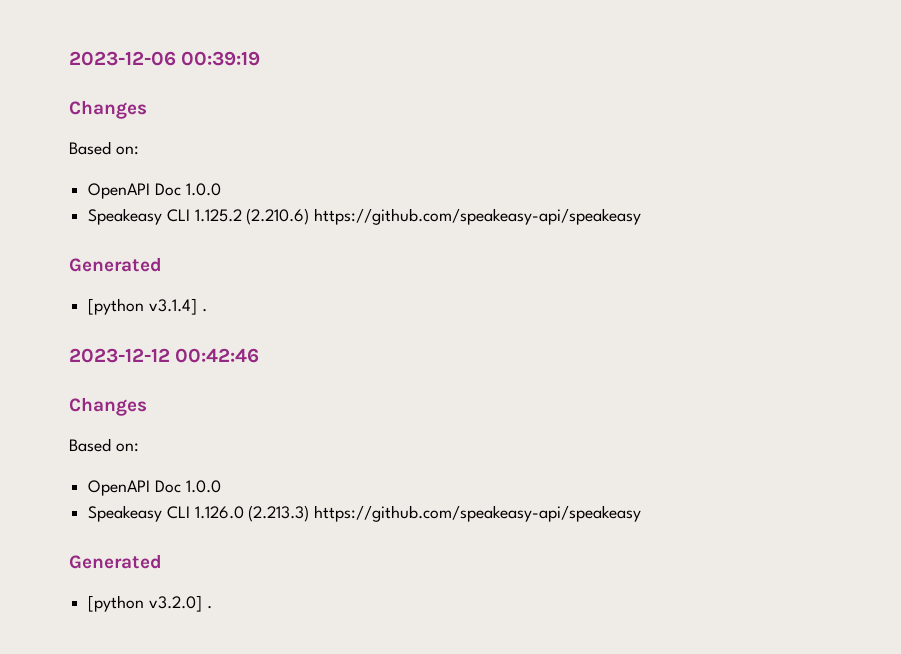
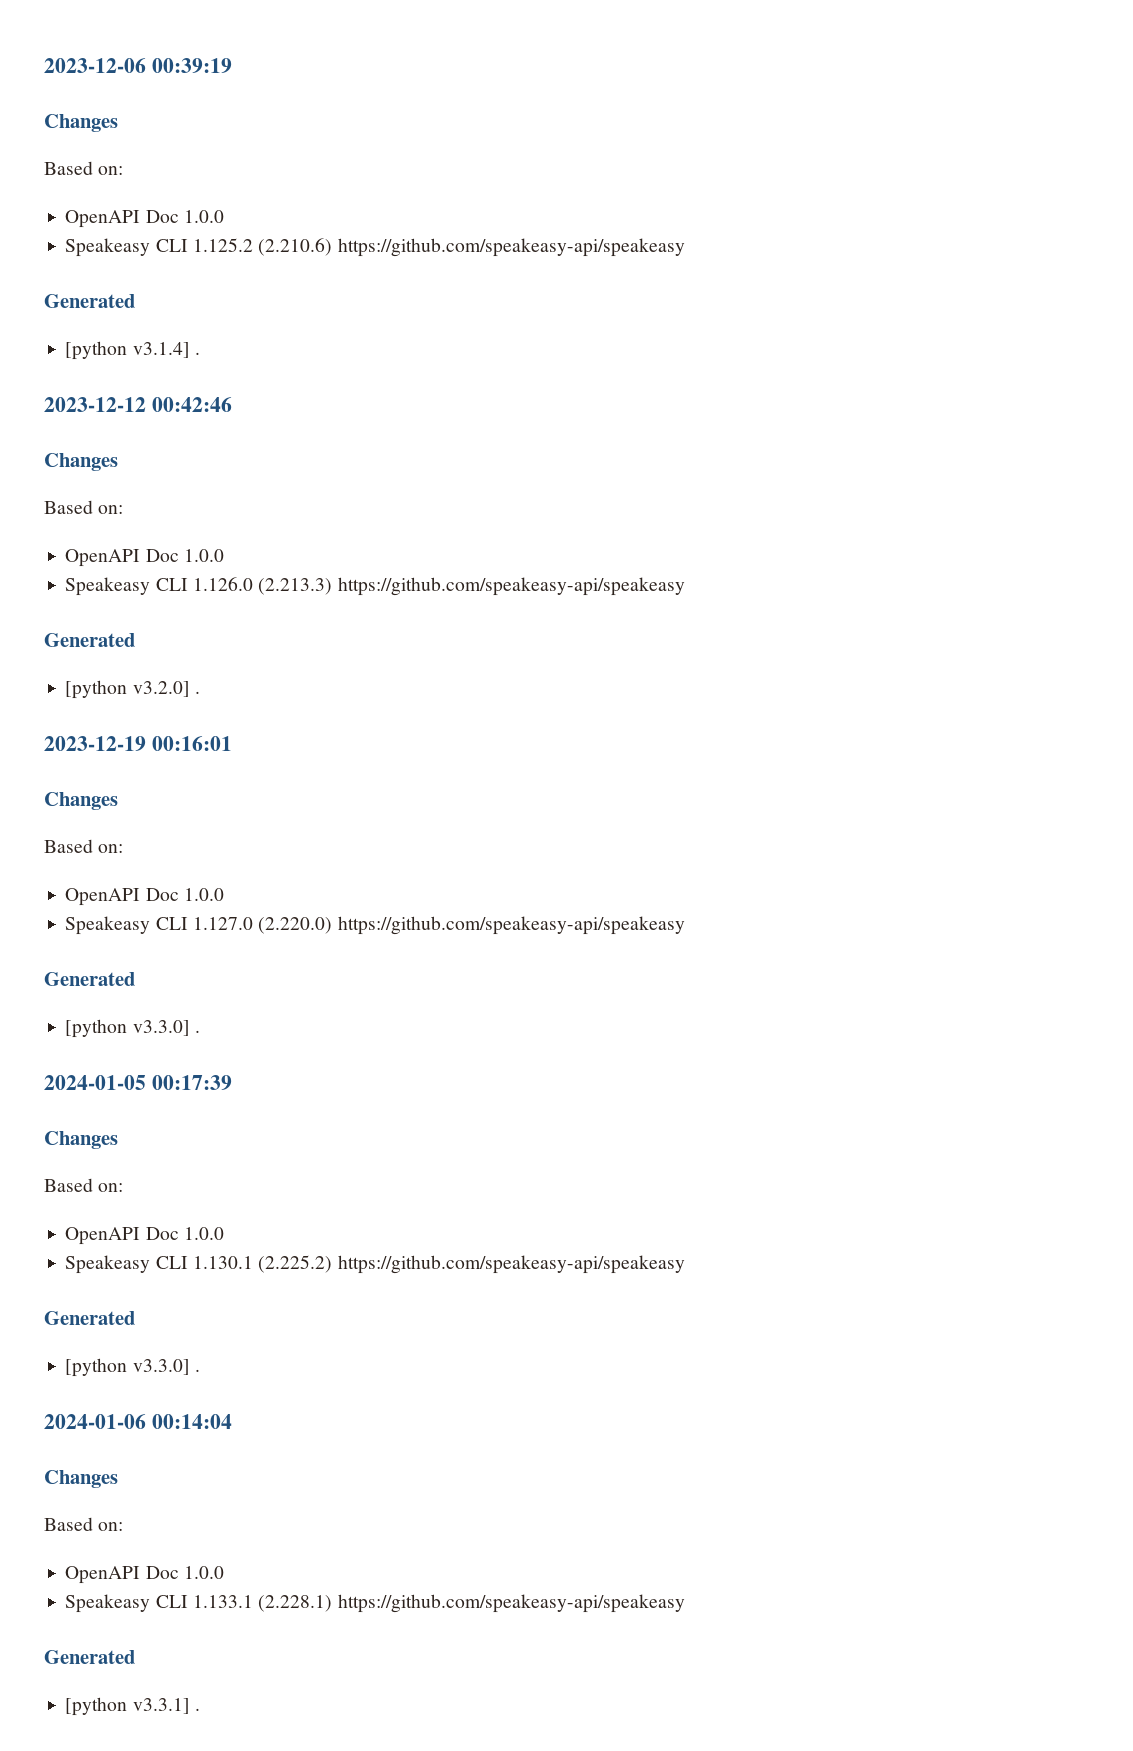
+ 2023-12-19 00:16:01
+ Changes
+ Based on:
+ OpenAPI Doc 1.0.0
+ Speakeasy CLI 1.127.0 (2.220.0) https://github.com/speakeasy-api/speakeasy
+ Generated
+ [python v3.3.0] .
+ 2024-01-05 00:17:39
+ Changes
+ Based on:
+ OpenAPI Doc 1.0.0
+ Speakeasy CLI 1.130.1 (2.225.2) https://github.com/speakeasy-api/speakeasy
+ Generated
+ [python v3.3.0] .
+ 2024-01-06 00:14:04
+ Changes
+ Based on:
+ OpenAPI Doc 1.0.0
+ Speakeasy CLI 1.133.1 (2.228.1) https://github.com/speakeasy-api/speakeasy
+ Generated
+ [python v3.3.1] .

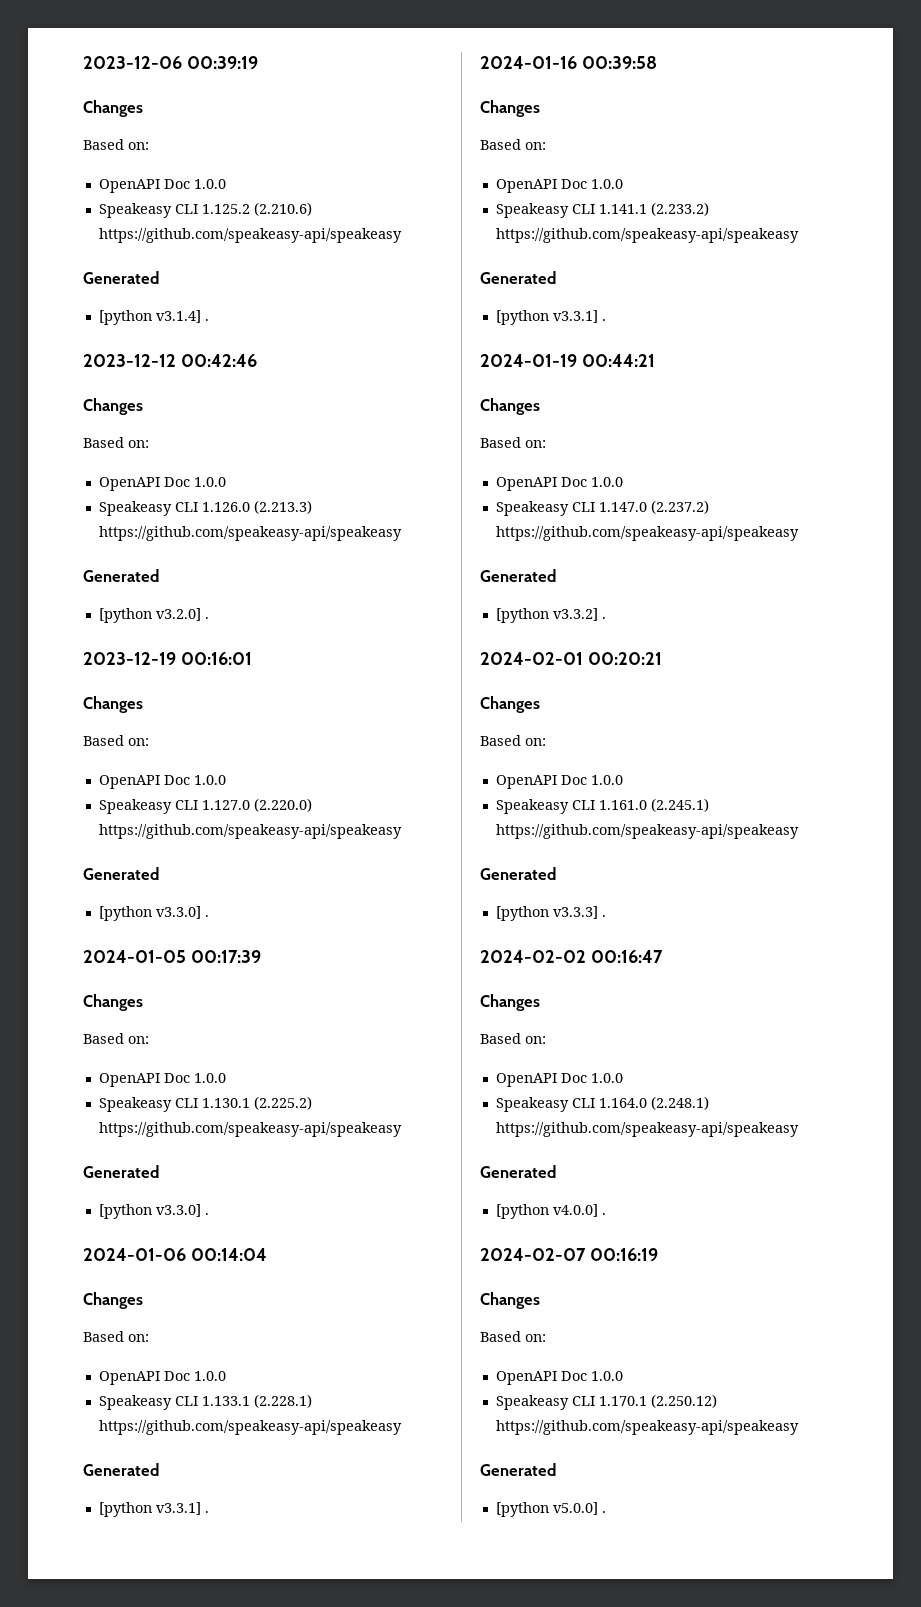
+ 2024-01-16 00:39:58
+ Changes
+ Based on:
+ OpenAPI Doc 1.0.0
+ Speakeasy CLI 1.141.1 (2.233.2) https://github.com/speakeasy-api/speakeasy
+ Generated
+ [python v3.3.1] .
+ 2024-01-19 00:44:21
+ Changes
+ Based on:
+ OpenAPI Doc 1.0.0
+ Speakeasy CLI 1.147.0 (2.237.2) https://github.com/speakeasy-api/speakeasy
+ Generated
+ [python v3.3.2] .
+ 2024-02-01 00:20:21
+ Changes
+ Based on:
+ OpenAPI Doc 1.0.0
+ Speakeasy CLI 1.161.0 (2.245.1) https://github.com/speakeasy-api/speakeasy
+ Generated
+ [python v3.3.3] .
+ 2024-02-02 00:16:47
+ Changes
+ Based on:
+ OpenAPI Doc 1.0.0
+ Speakeasy CLI 1.164.0 (2.248.1) https://github.com/speakeasy-api/speakeasy
+ Generated
+ [python v4.0.0] .
+ 2024-02-07 00:16:19
+ Changes
+ Based on:
+ OpenAPI Doc 1.0.0
+ Speakeasy CLI 1.170.1 (2.250.12) https://github.com/speakeasy-api/speakeasy
+ Generated
+ [python v5.0.0] .

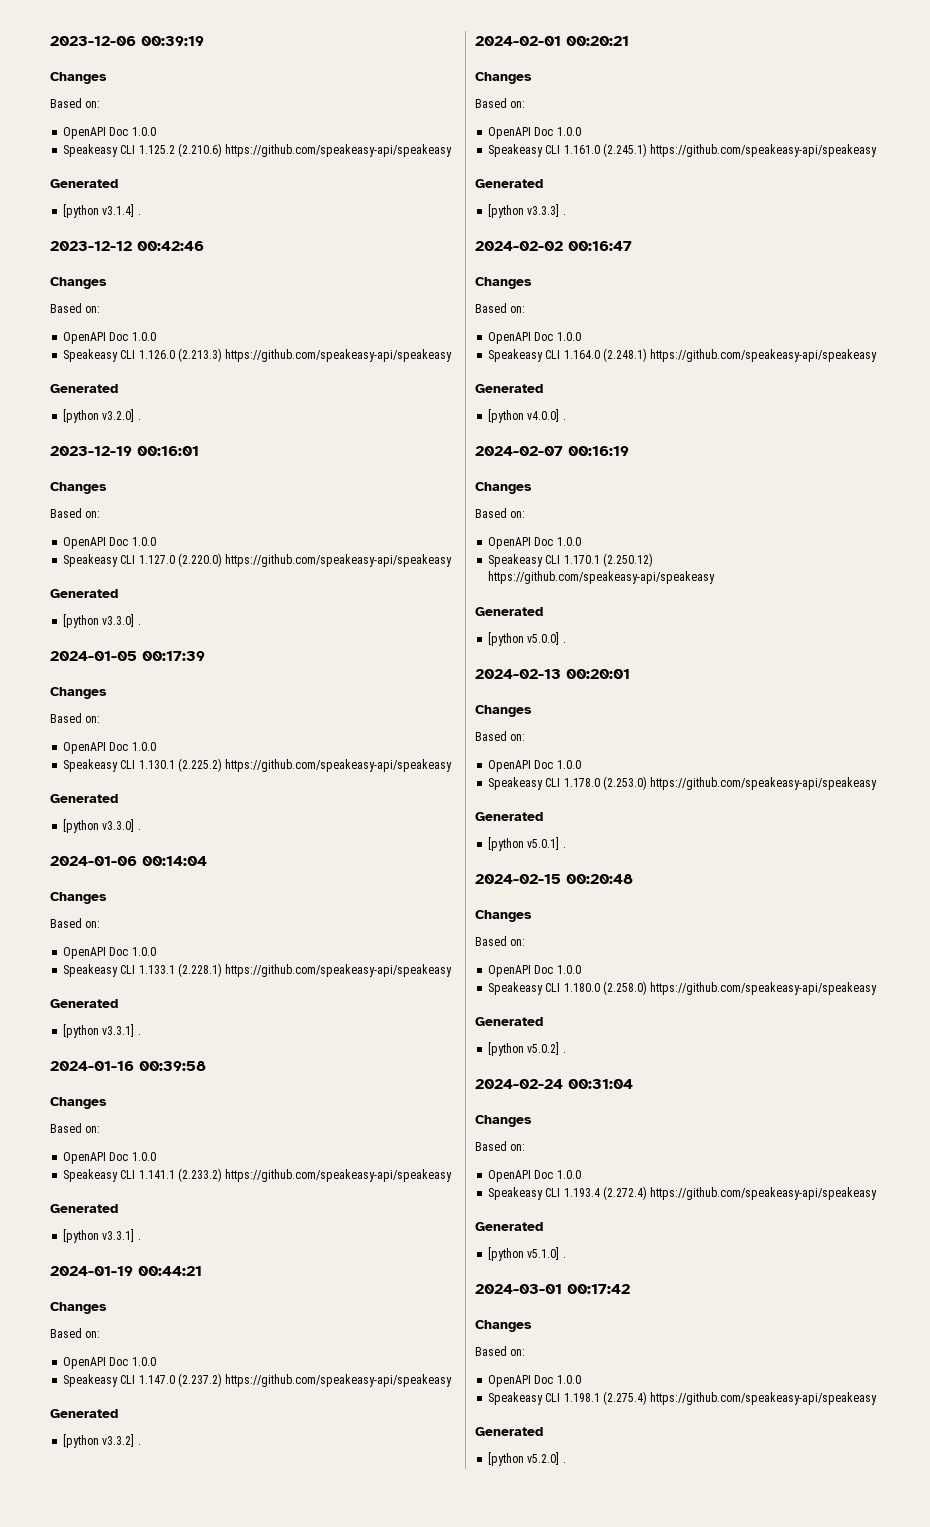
+ 2024-02-13 00:20:01
+ Changes
+ Based on:
+ OpenAPI Doc 1.0.0
+ Speakeasy CLI 1.178.0 (2.253.0) https://github.com/speakeasy-api/speakeasy
+ Generated
+ [python v5.0.1] .
+ 2024-02-15 00:20:48
+ Changes
+ Based on:
+ OpenAPI Doc 1.0.0
+ Speakeasy CLI 1.180.0 (2.258.0) https://github.com/speakeasy-api/speakeasy
+ Generated
+ [python v5.0.2] .
+ 2024-02-24 00:31:04
+ Changes
+ Based on:
+ OpenAPI Doc 1.0.0
+ Speakeasy CLI 1.193.4 (2.272.4) https://github.com/speakeasy-api/speakeasy
+ Generated
+ [python v5.1.0] .
+ 2024-03-01 00:17:42
+ Changes
+ Based on:
+ OpenAPI Doc 1.0.0
+ Speakeasy CLI 1.198.1 (2.275.4) https://github.com/speakeasy-api/speakeasy
+ Generated
+ [python v5.2.0] .

